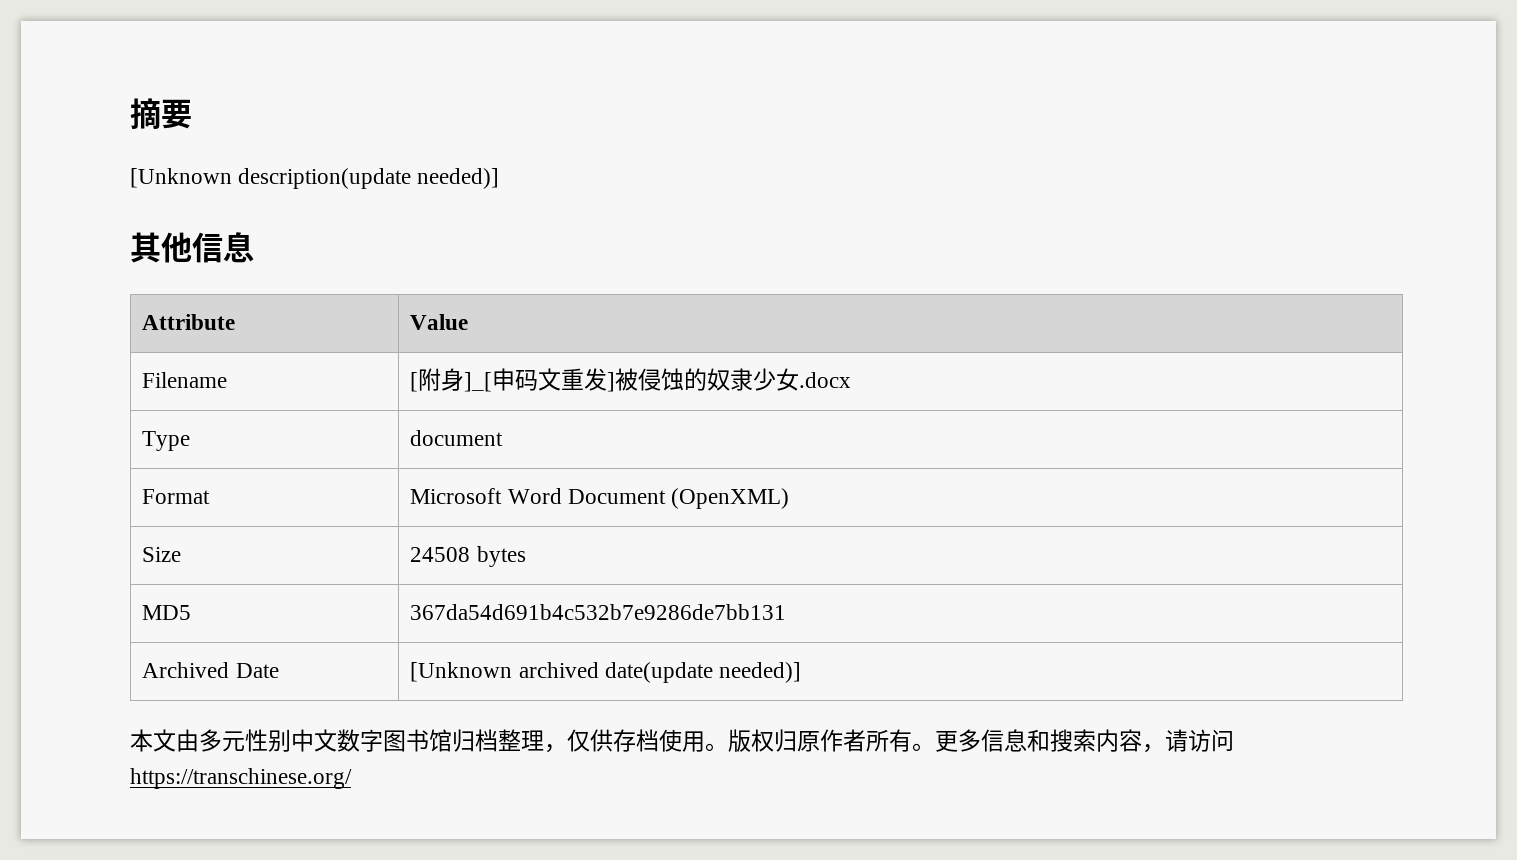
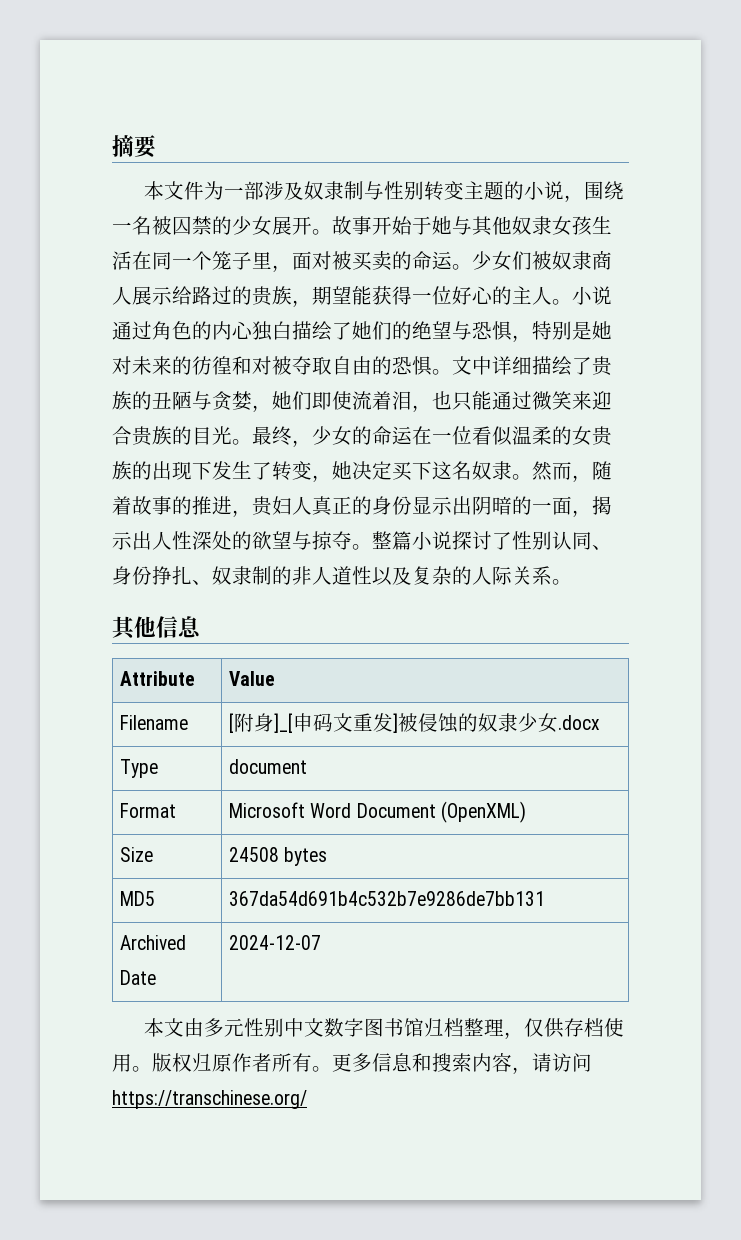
- [Unknown description(update needed)]
+ 本文件为一部涉及奴隶制与性别转变主题的小说，围绕一名被囚禁的少女展开。故事开始于她与其他奴隶女孩生活在同一个笼子里，面对被买卖的命运。少女们被奴隶商人展示给路过的贵族，期望能获得一位好心的主人。小说通过角色的内心独白描绘了她们的绝望与恐惧，特别是她对未来的彷徨和对被夺取自由的恐惧。文中详细描绘了贵族的丑陋与贪婪，她们即使流着泪，也只能通过微笑来迎合贵族的目光。最终，少女的命运在一位看似温柔的女贵族的出现下发生了转变，她决定买下这名奴隶。然而，随着故事的推进，贵妇人真正的身份显示出阴暗的一面，揭示出人性深处的欲望与掠夺。整篇小说探讨了性别认同、身份挣扎、奴隶制的非人道性以及复杂的人际关系。
- Archived Date | [Unknown archived date(update needed)]
+ Archived Date | 2024-12-07

